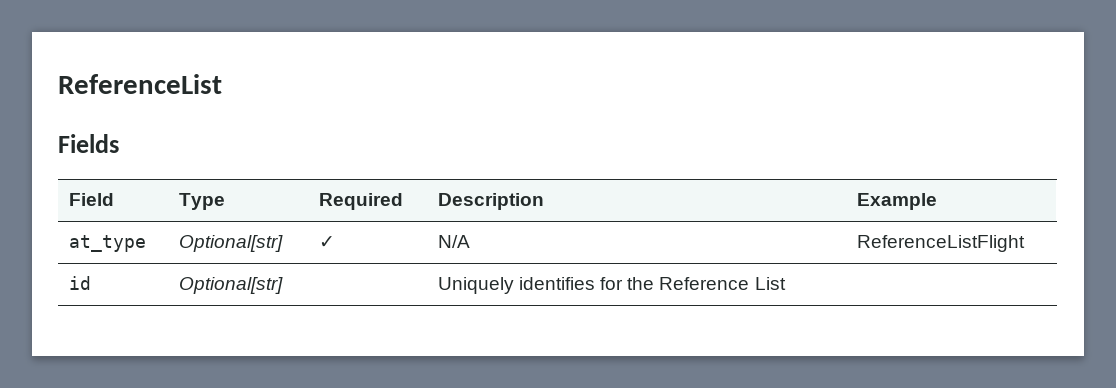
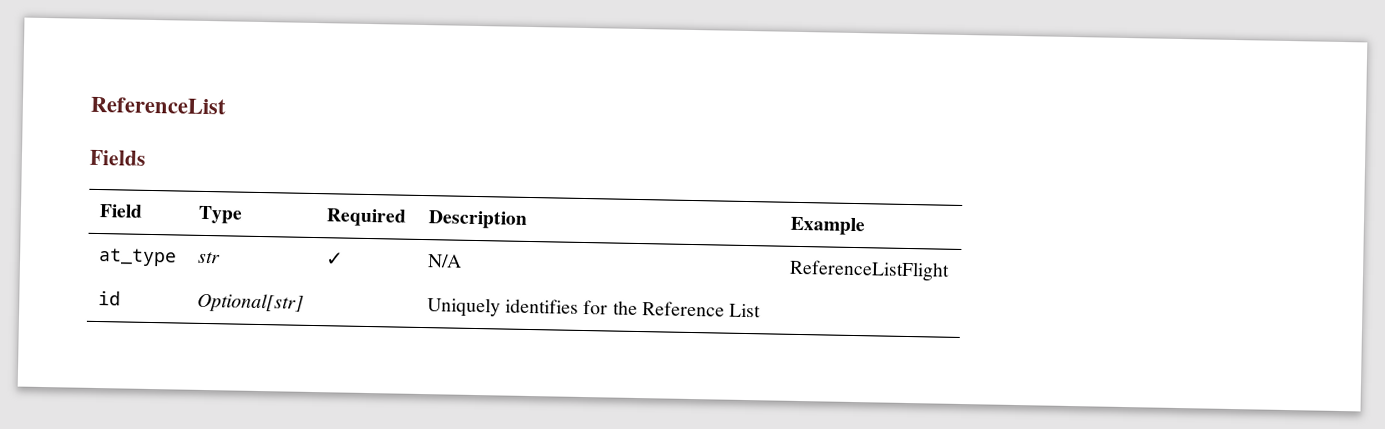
- at_type | Optional[str] | ✓ | N/A | ReferenceListFlight
+ at_type | str | ✓ | N/A | ReferenceListFlight

